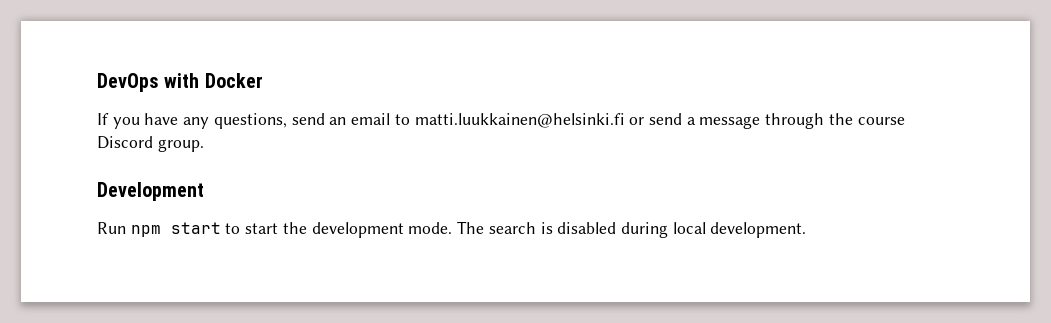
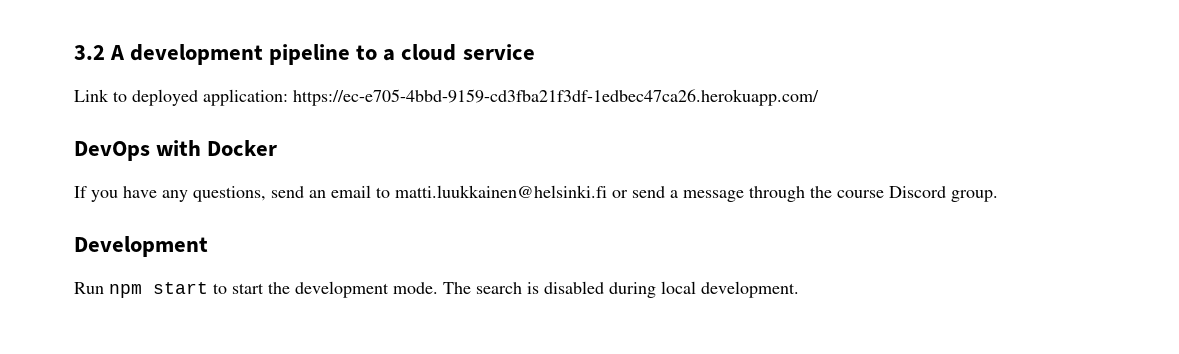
+ 3.2 A development pipeline to a cloud service
+ Link to deployed application: https://ec-e705-4bbd-9159-cd3fba21f3df-1edbec47ca26.herokuapp.com/

